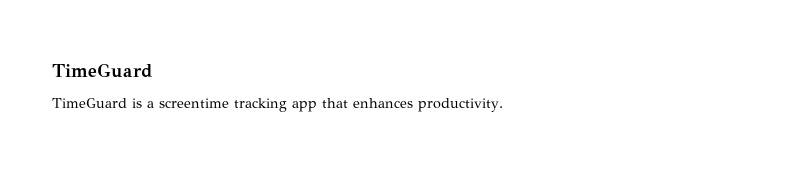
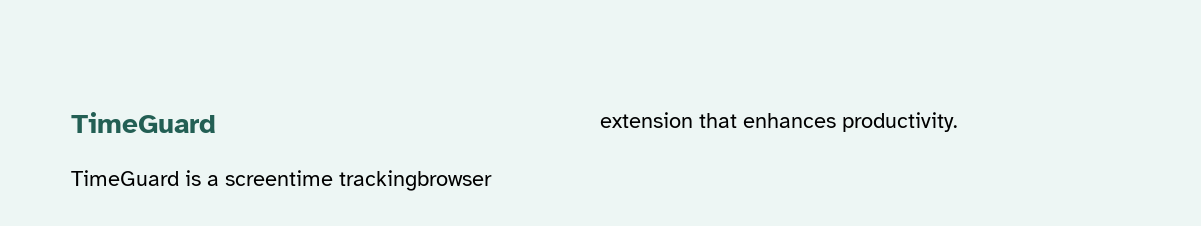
- TimeGuard is a screentime tracking app that enhances productivity.
+ TimeGuard is a screentime trackingbrowser extension that enhances productivity.

